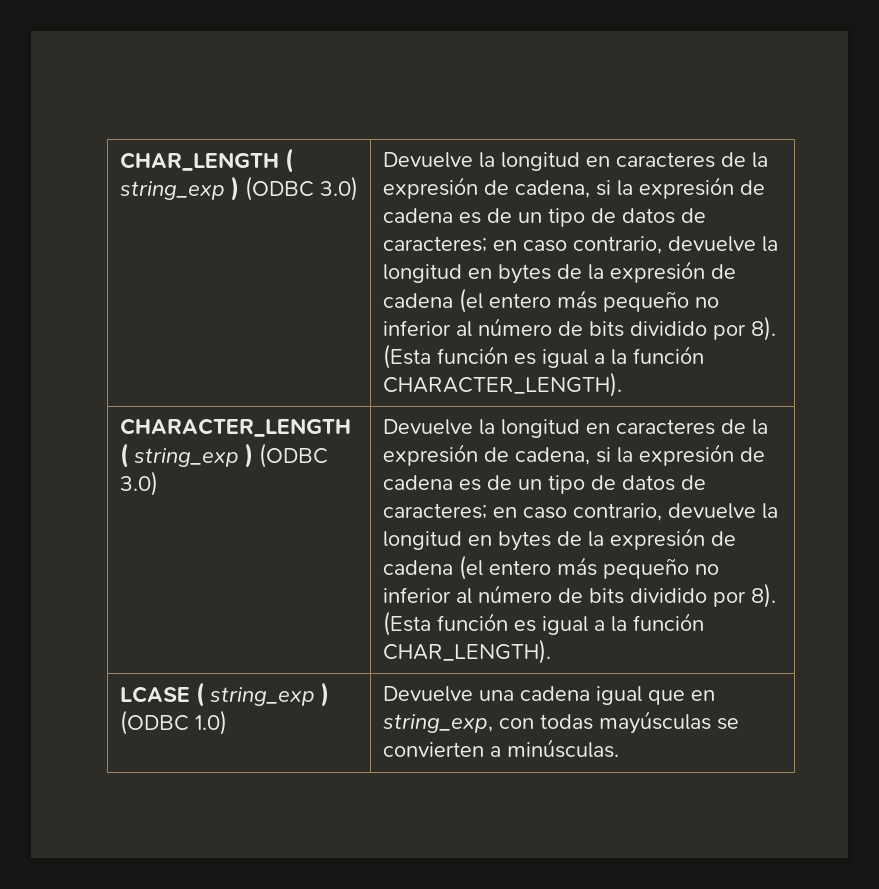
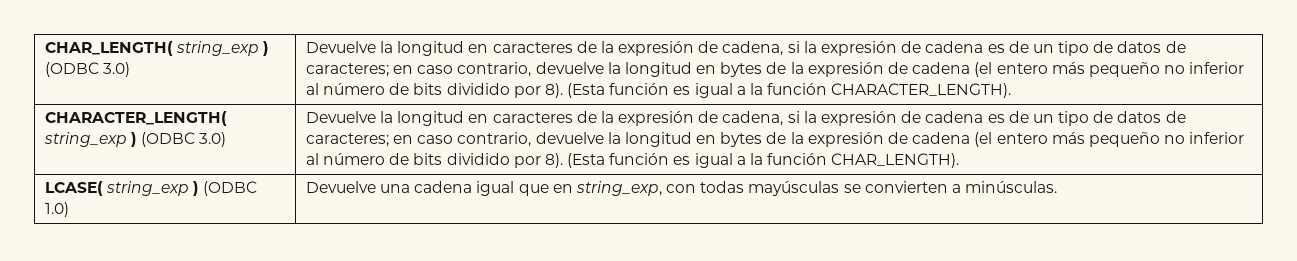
- CHAR_LENGTH ( string_exp ) (ODBC 3.0)
+ CHAR_LENGTH( string_exp ) (ODBC 3.0)
- CHARACTER_LENGTH ( string_exp ) (ODBC 3.0)
+ CHARACTER_LENGTH( string_exp ) (ODBC 3.0)
- LCASE ( string_exp ) (ODBC 1.0) | Devuelve una cadena igual que en string_exp, con todas mayúsculas se convierten a minúsculas.
+ LCASE( string_exp ) (ODBC 1.0) | Devuelve una cadena igual que en string_exp, con todas mayúsculas se convierten a minúsculas.

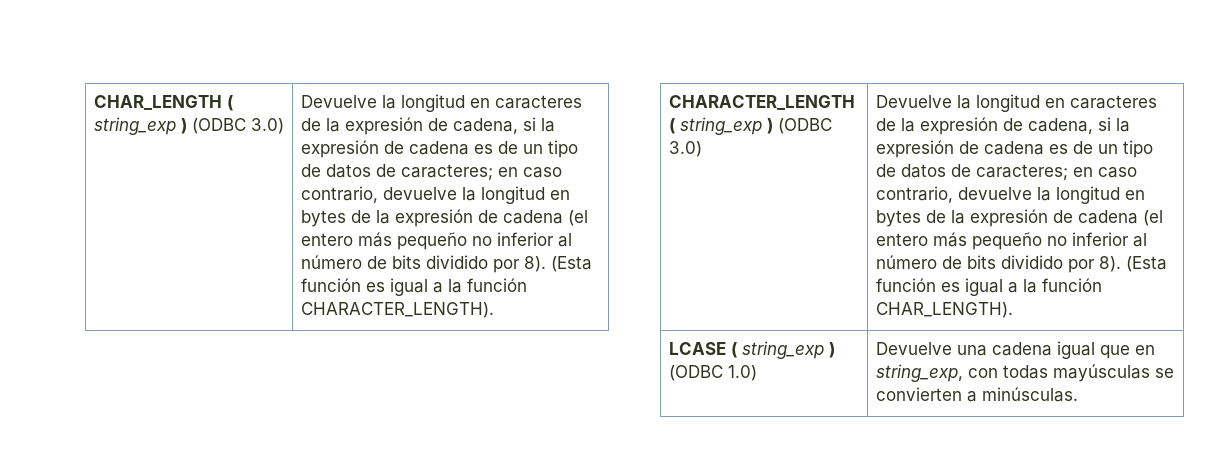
- CHAR_LENGTH( string_exp ) (ODBC 3.0)
+ CHAR_LENGTH ( string_exp ) (ODBC 3.0)
- CHARACTER_LENGTH( string_exp ) (ODBC 3.0)
+ CHARACTER_LENGTH ( string_exp ) (ODBC 3.0)
- LCASE( string_exp ) (ODBC 1.0) | Devuelve una cadena igual que en string_exp, con todas mayúsculas se convierten a minúsculas.
+ LCASE ( string_exp ) (ODBC 1.0) | Devuelve una cadena igual que en string_exp, con todas mayúsculas se convierten a minúsculas.

